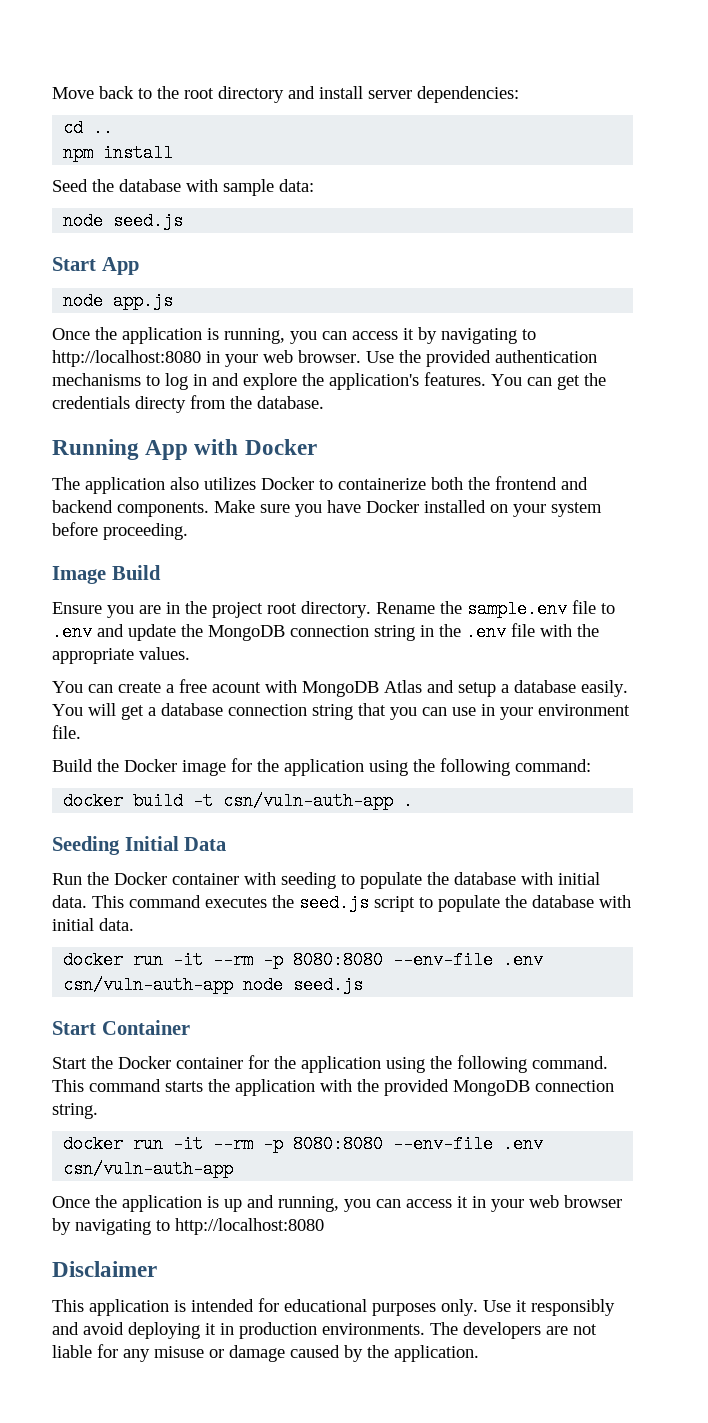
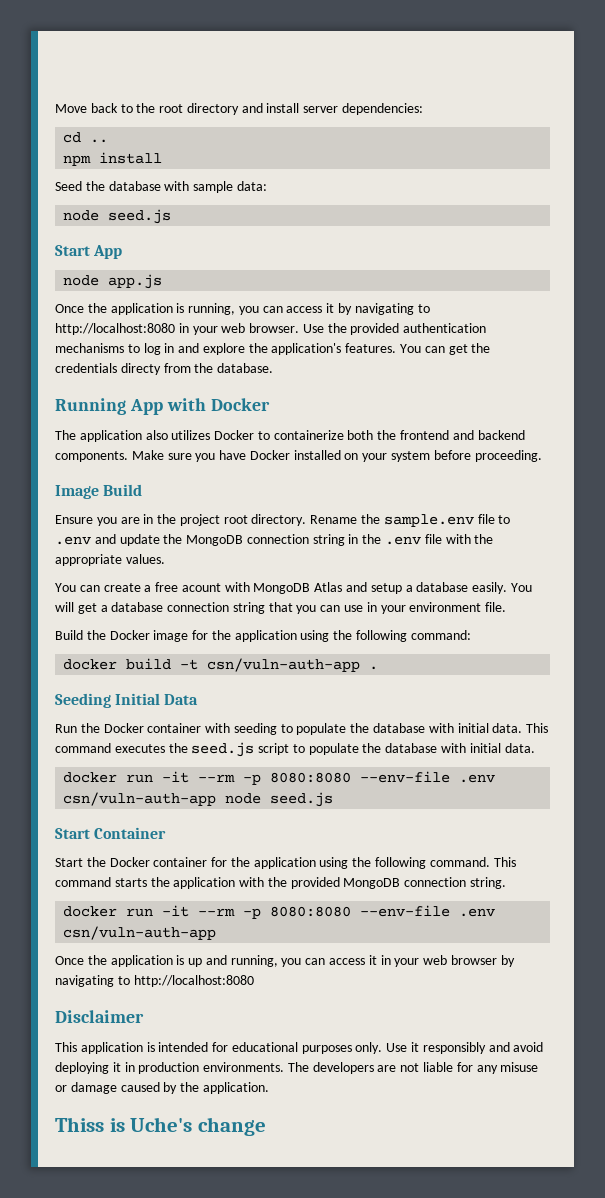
+ Thiss is Uche's change

